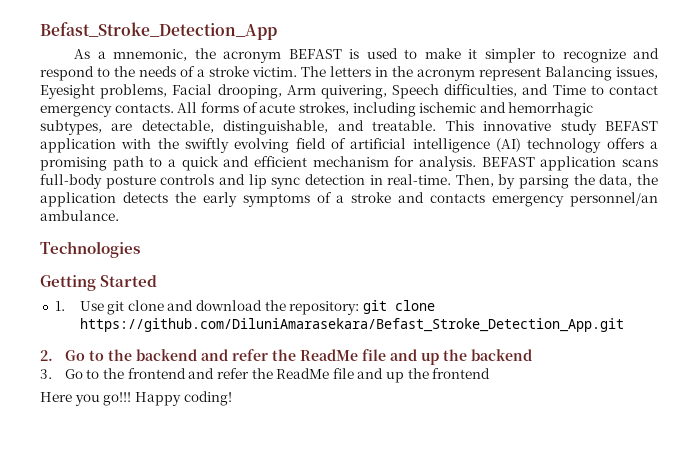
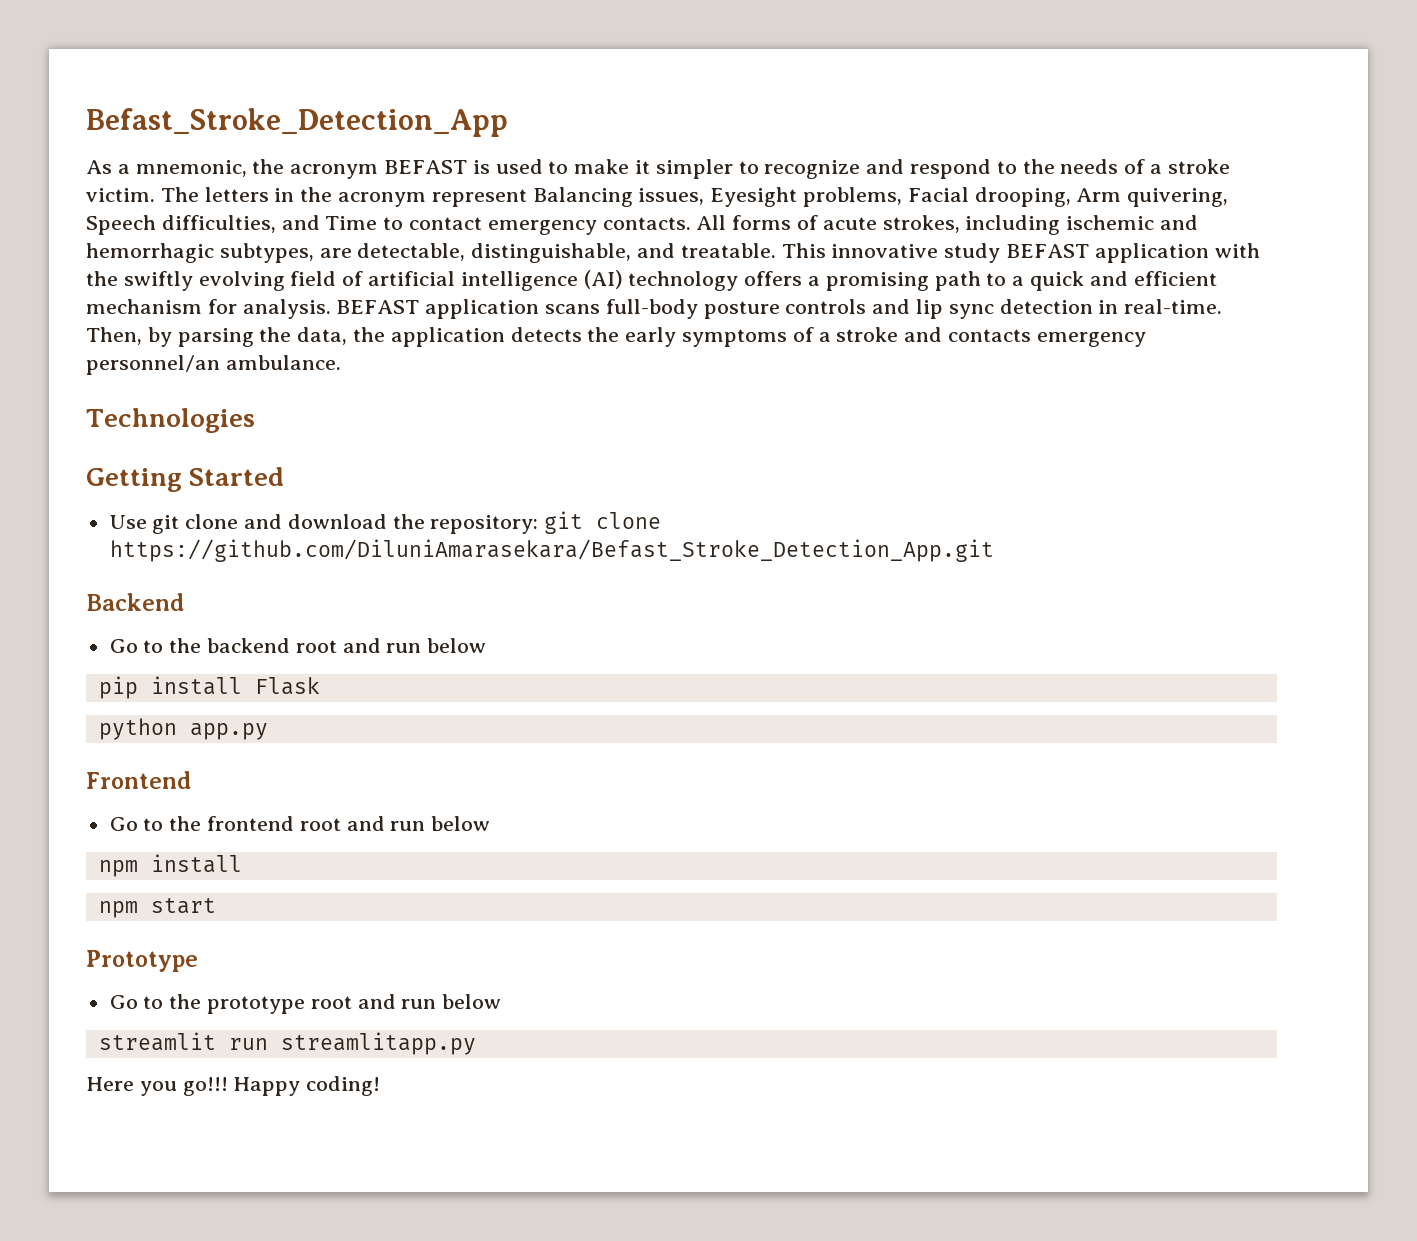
- 1. Use git clone and download the repository: git clone https://github.com/DiluniAmarasekara/Befast_Stroke_Detection_App.git
+ Use git clone and download the repository: git clone https://github.com/DiluniAmarasekara/Befast_Stroke_Detection_App.git
- 2. Go to the backend and refer the ReadMe file and up the backend
- 3. Go to the frontend and refer the ReadMe file and up the frontend
+ Backend
+ Go to the backend root and run below
+ pip install Flask
+ python app.py
+ Frontend
+ Go to the frontend root and run below
+ npm install
+ npm start
+ Prototype
+ Go to the prototype root and run below
+ streamlit run streamlitapp.py

